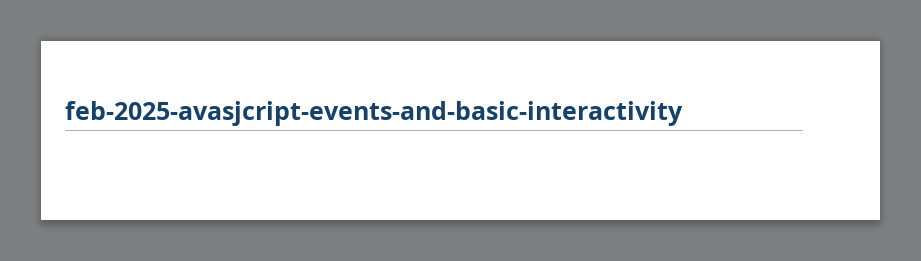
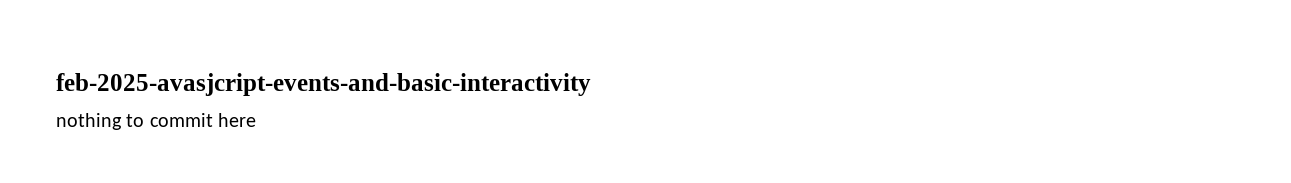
+ nothing to commit here

